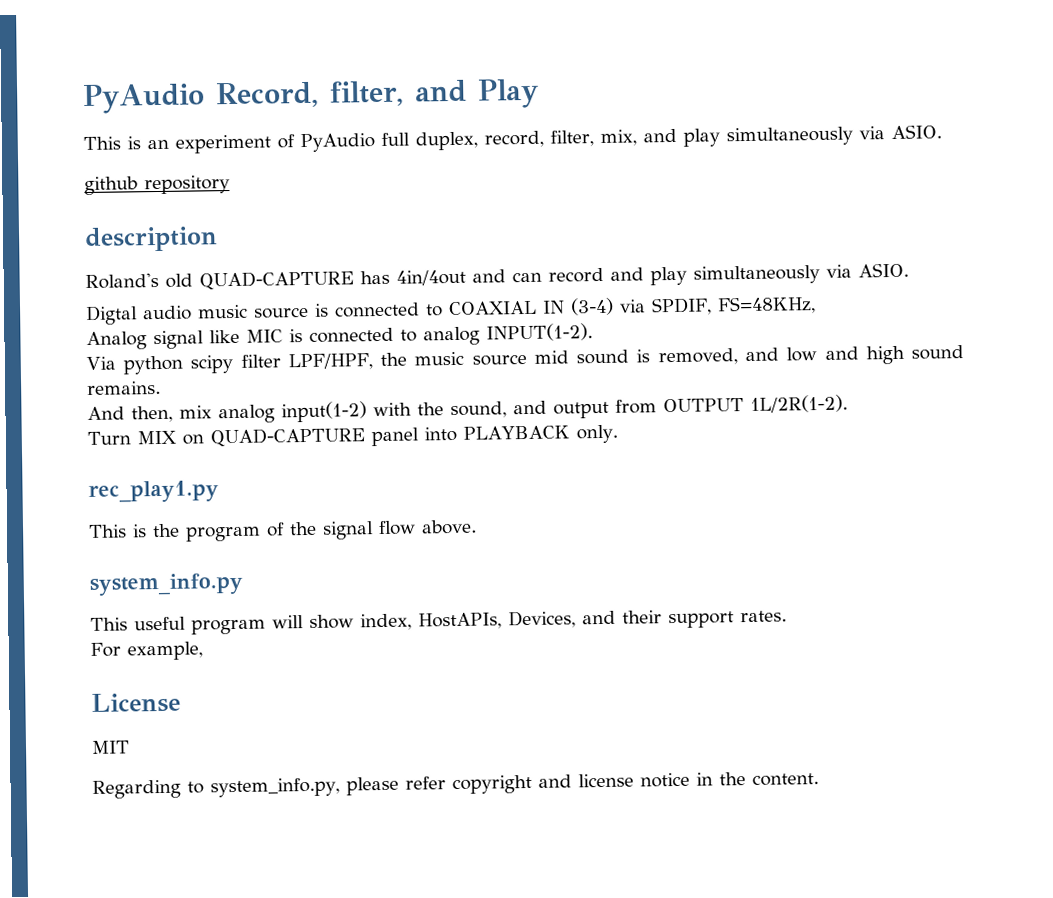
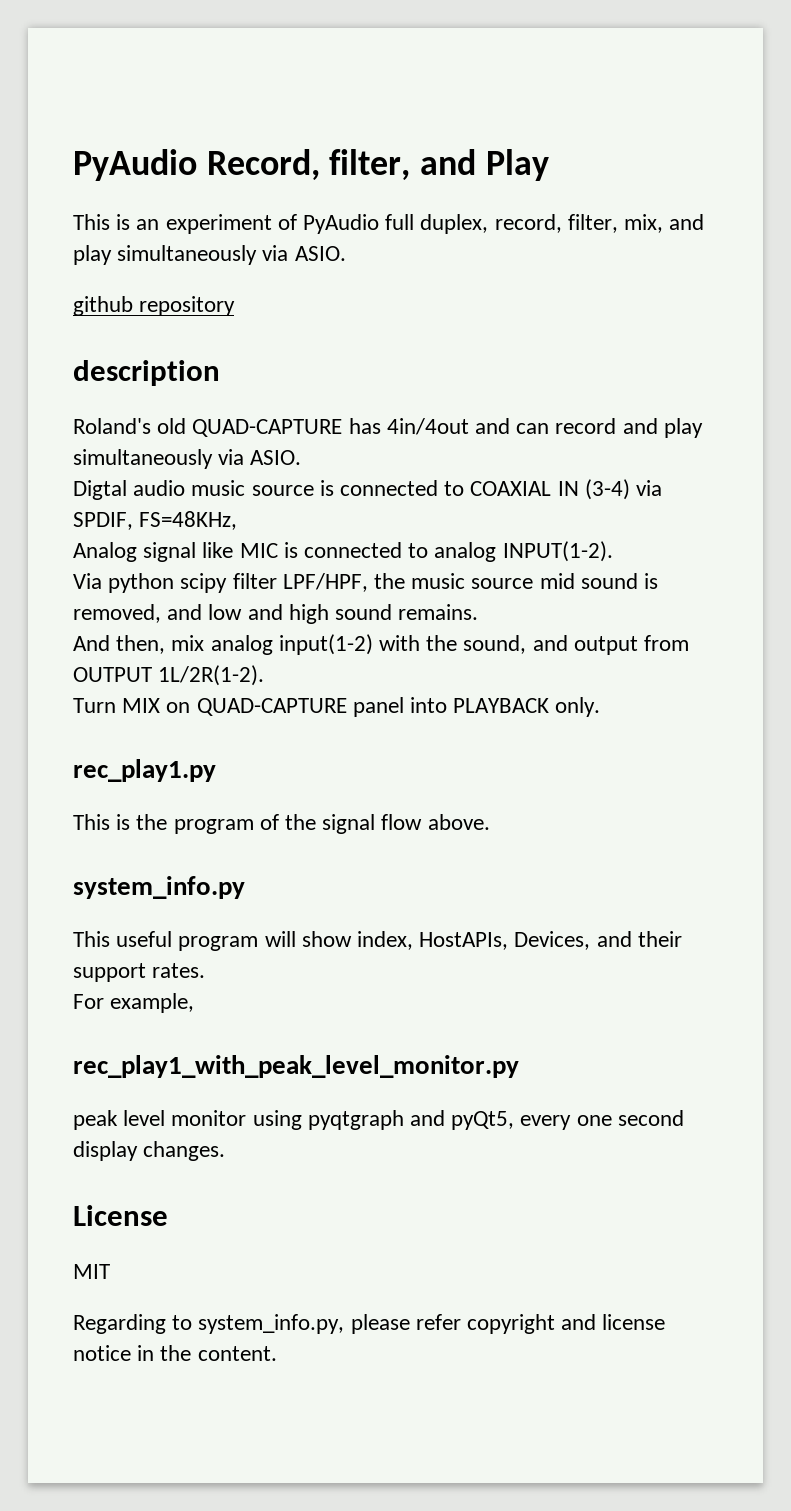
+ rec_play1_with_peak_level_monitor.py
+ peak level monitor using pyqtgraph and pyQt5, every one second display changes.

